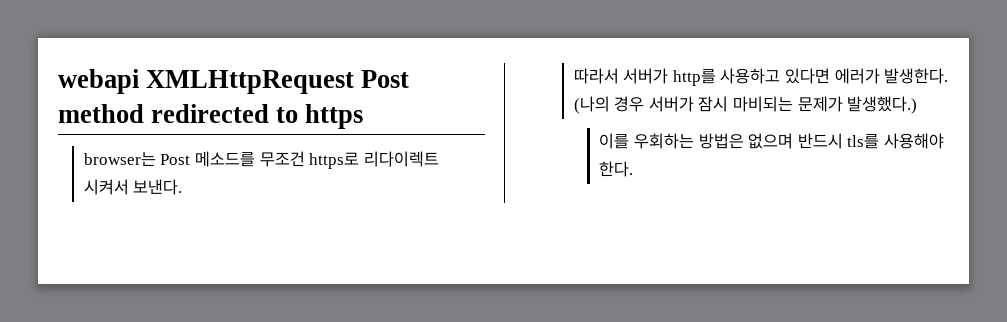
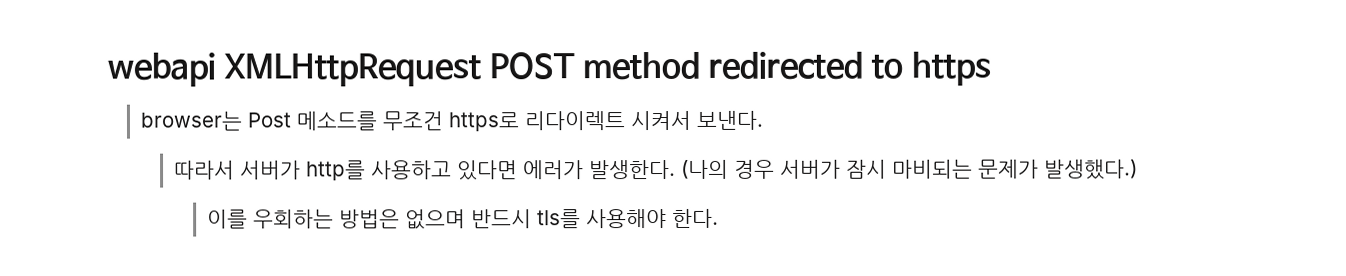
- webapi XMLHttpRequest Post method redirected to https
+ webapi XMLHttpRequest POST method redirected to https

